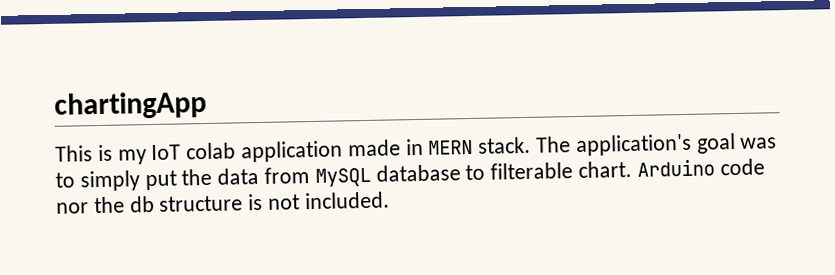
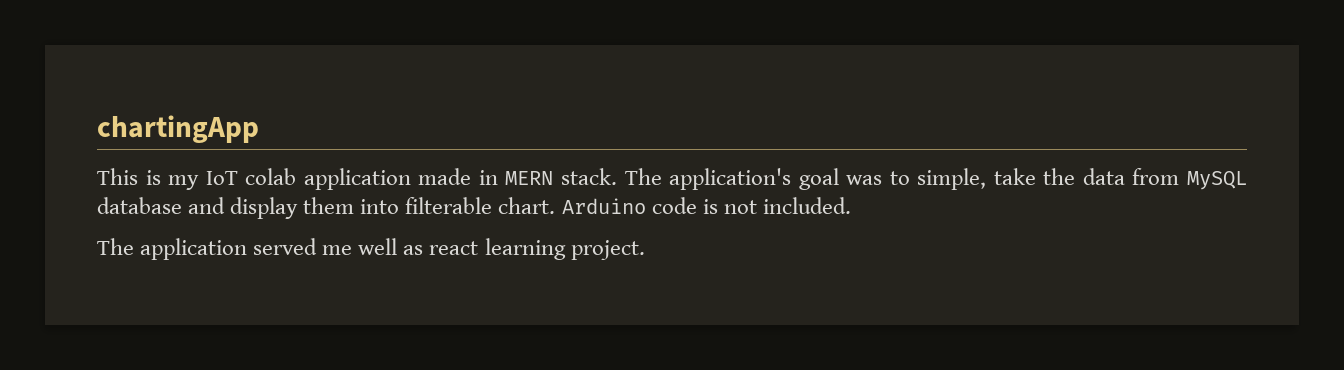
- The application's goal was to simply put the data from MySQL database to filterable chart. Arduino code nor the db structure is not included.
+ The application's goal was to simple, take the data from MySQL database and display them into filterable chart. Arduino code is not included.
+ The application served me well as react learning project.

